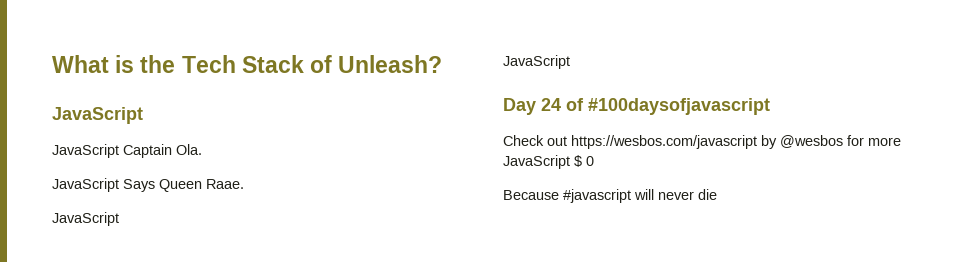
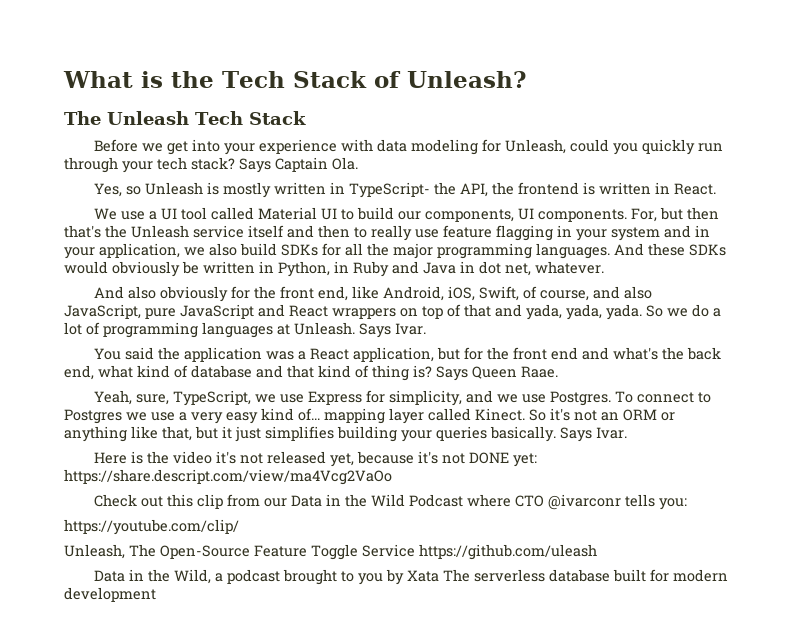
  What is the Tech Stack of Unleash?
- JavaScript
- JavaScript Captain Ola.
- JavaScript Says Queen Raae.
- JavaScript
- JavaScript
- Day 24 of #100daysofjavascript
- Check out https://wesbos.com/javascript by @wesbos for more JavaScript $ 0
- Because #javascript will never die
+ The Unleash Tech Stack
+ Before we get into your experience with data modeling for Unleash, could you quickly run through your tech stack? Says Captain Ola.
+ Yes, so Unleash is mostly written in TypeScript- the API, the frontend is written in React.
+ We use a UI tool called Material UI to build our components, UI components. For, but then that's the Unleash service itself and then to really use feature flagging in your system and in your application, we also build SDKs for all the major programming languages. And these SDKs would obviously be written in Python, in Ruby and Java in dot net, whatever.
+ And also obviously for the front end, like Android, iOS, Swift, of course, and also JavaScript, pure JavaScript and React wrappers on top of that and yada, yada, yada. So we do a lot of programming languages at Unleash. Says Ivar.
+ You said the application was a React application, but for the front end and what's the back end, what kind of database and that kind of thing is? Says Queen Raae.
+ Yeah, sure, TypeScript, we use Express for simplicity, and we use Postgres. To connect to Postgres we use a very easy kind of... mapping layer called Kinect. So it's not an ORM or anything like that, but it just simplifies building your queries basically. Says Ivar.
+ Here is the video it's not released yet, because it's not DONE yet: https://share.descript.com/view/ma4Vcg2VaOo
+ Check out this clip from our Data in the Wild Podcast where CTO @ivarconr tells you:
+ https://youtube.com/clip/
+ Unleash, The Open-Source Feature Toggle Service https://github.com/uleash
+ Data in the Wild, a podcast brought to you by Xata The serverless database built for modern development

